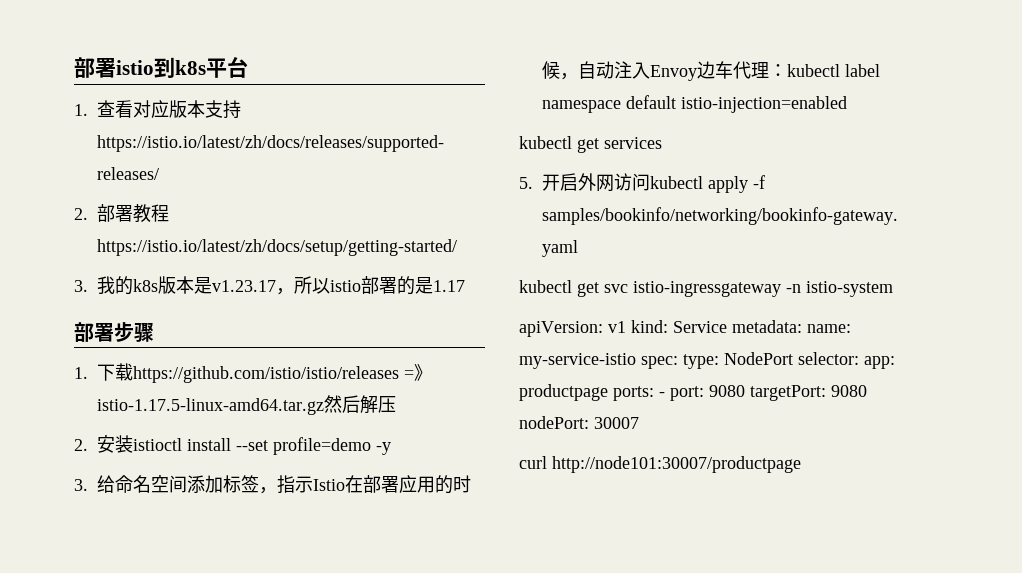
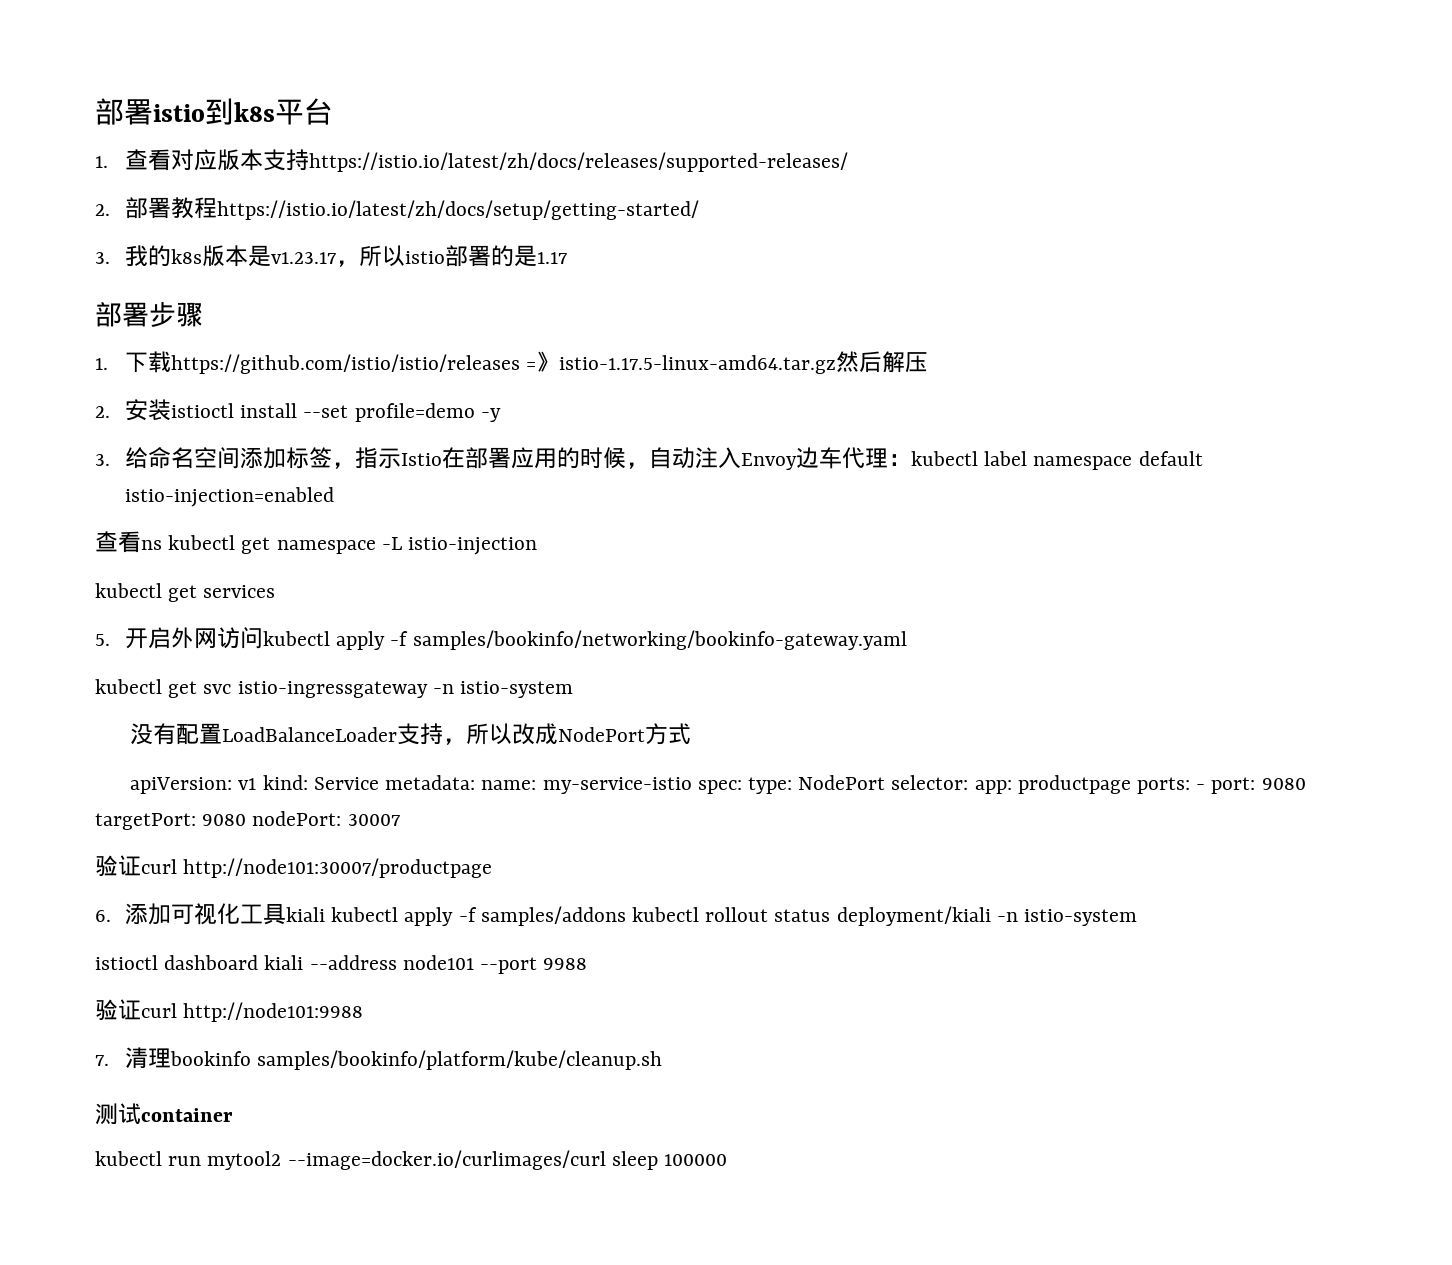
+ 查看ns kubectl get namespace -L istio-injection
+ 没有配置LoadBalanceLoader支持，所以改成NodePort方式
- curl http://node101:30007/productpage
+ 验证curl http://node101:30007/productpage
+ 6.添加可视化工具kiali kubectl apply -f samples/addons kubectl rollout status deployment/kiali -n istio-system
+ istioctl dashboard kiali --address node101 --port 9988
+ 验证curl http://node101:9988
+ 7.清理bookinfo samples/bookinfo/platform/kube/cleanup.sh
+ 测试container
+ kubectl run mytool2 --image=docker.io/curlimages/curl sleep 100000

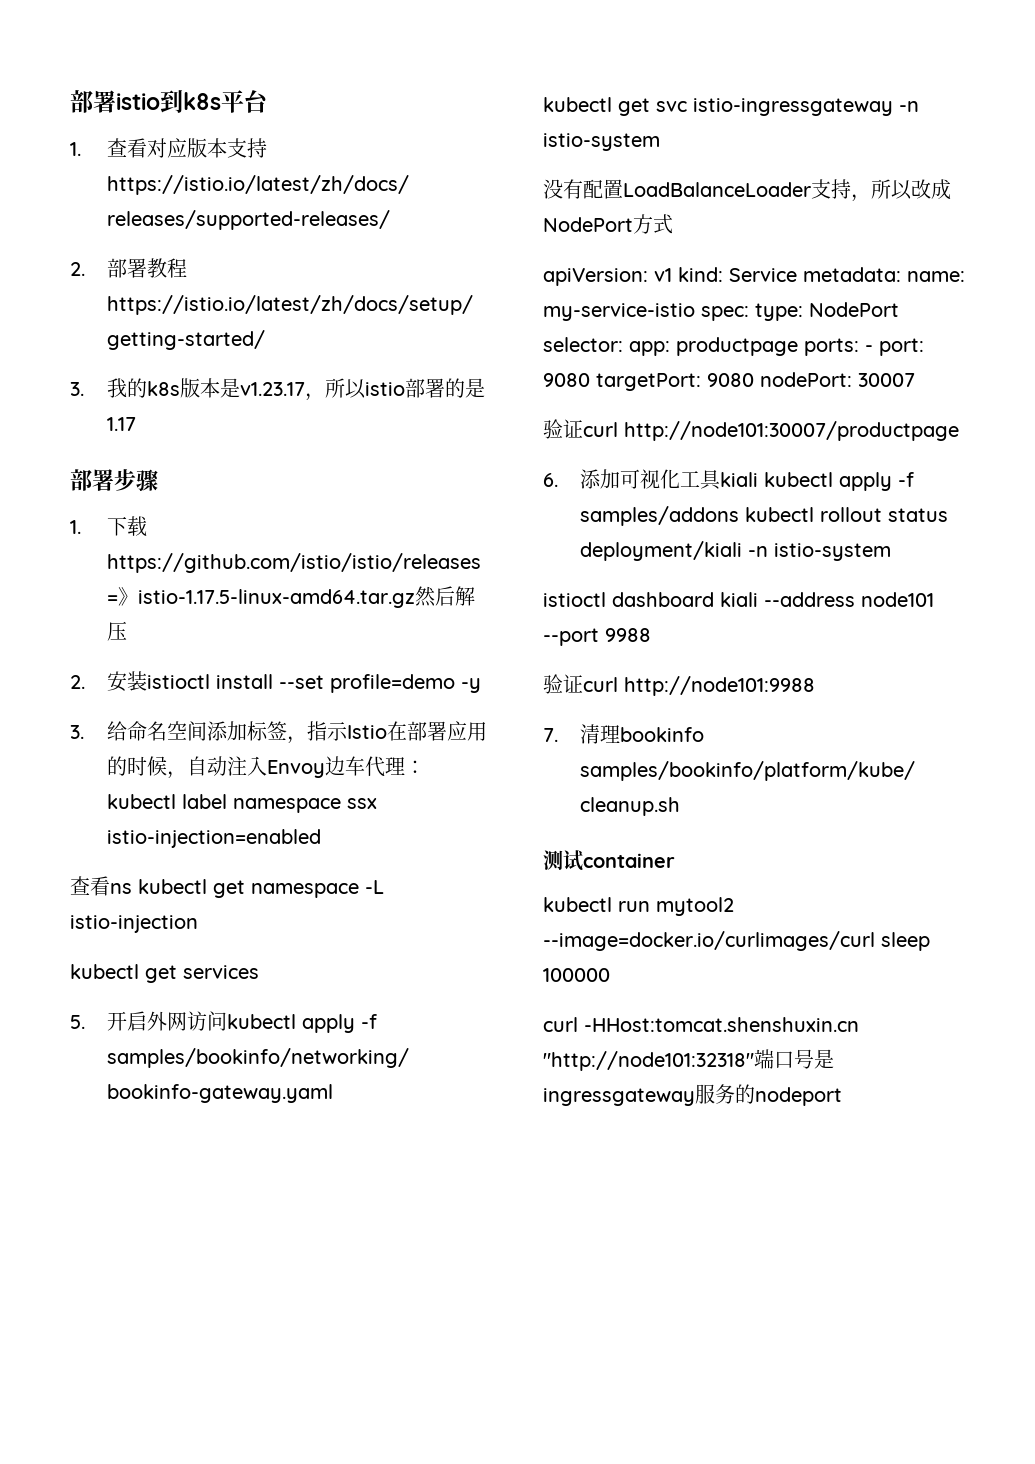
- 3.给命名空间添加标签，指示Istio在部署应用的时候，自动注入Envoy边车代理：kubectl label namespace default istio-injection=enabled
+ 3.给命名空间添加标签，指示Istio在部署应用的时候，自动注入Envoy边车代理：kubectl label namespace ssx istio-injection=enabled
+ curl -HHost:tomcat.shenshuxin.cn "http://node101:32318"端口号是ingressgateway服务的nodeport

